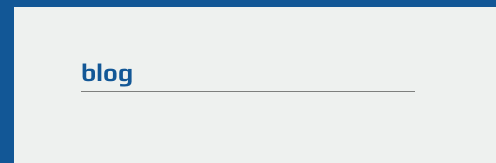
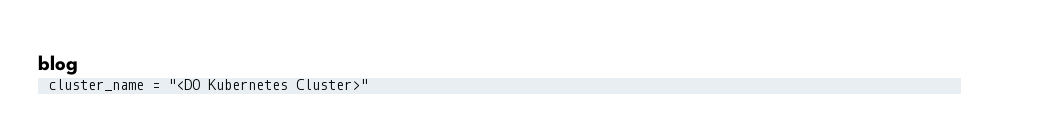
+ cluster_name = "<DO Kubernetes Cluster>"

